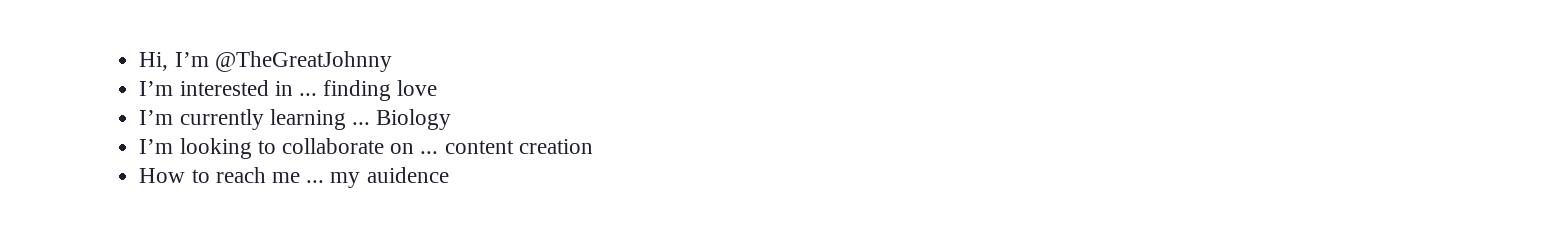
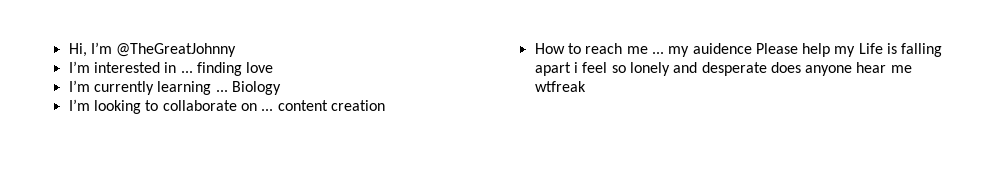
- How to reach me ... my auidence
+ How to reach me ... my auidence Please help my Life is falling apart i feel so lonely and desperate does anyone hear me wtfreak

